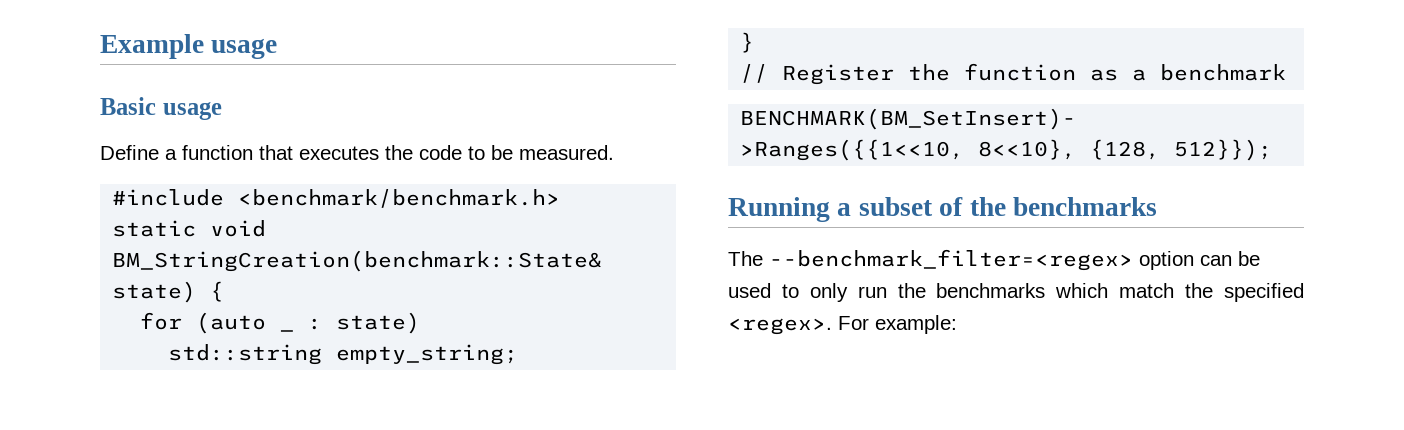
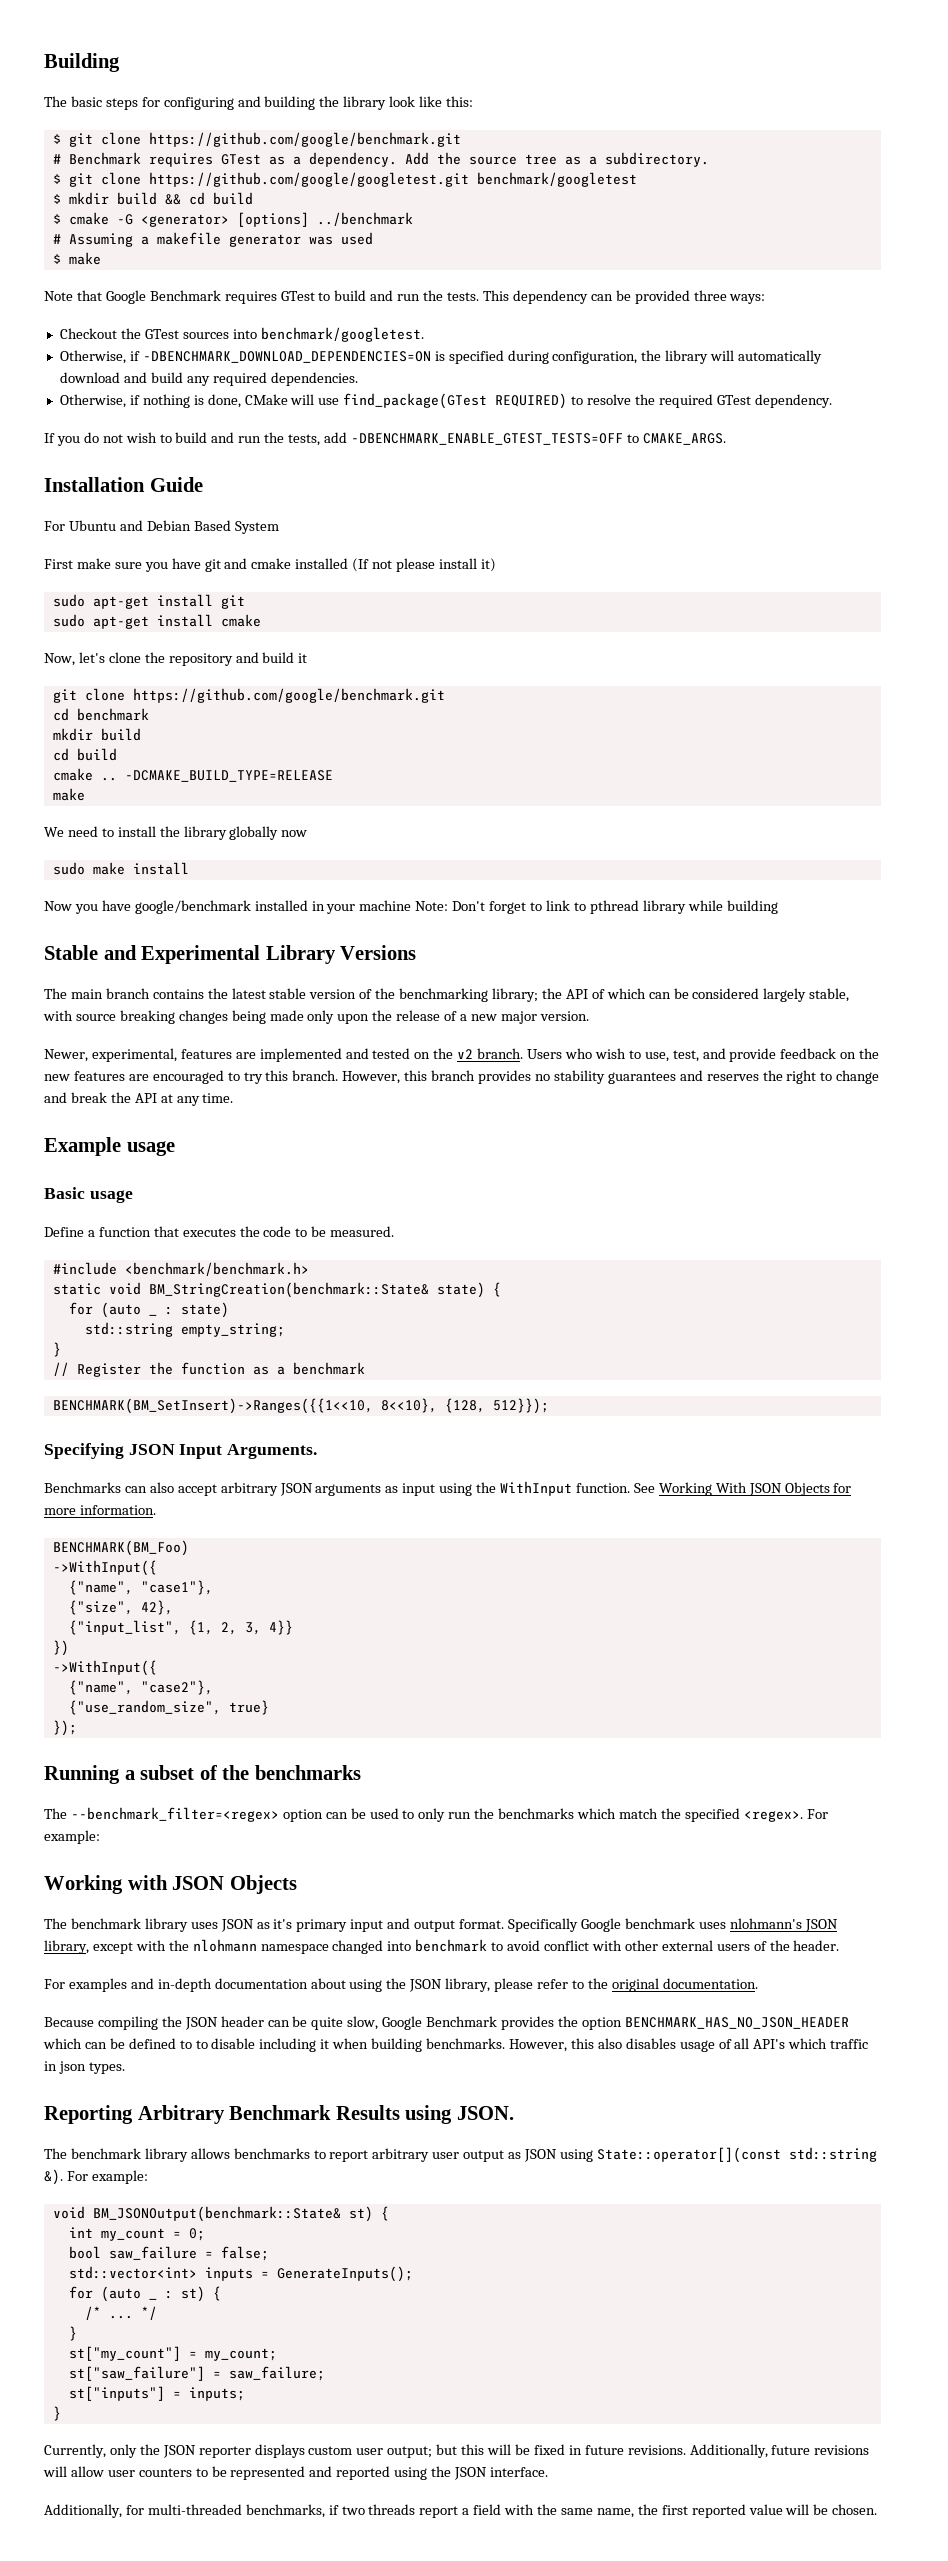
+ Building
+ The basic steps for configuring and building the library look like this:
+ $ git clone https://github.com/google/benchmark.git
+ # Benchmark requires GTest as a dependency. Add the source tree as a subdirectory.
+ $ git clone https://github.com/google/googletest.git benchmark/googletest
+ $ mkdir build && cd build
+ $ cmake -G <generator> [options] ../benchmark
+ # Assuming a makefile generator was used
+ $ make
+ Note that Google Benchmark requires GTest to build and run the tests. This dependency can be provided three ways:
+ Checkout the GTest sources into benchmark/googletest.
+ Otherwise, if -DBENCHMARK_DOWNLOAD_DEPENDENCIES=ON is specified during configuration, the library will automatically download and build any required dependencies.
+ Otherwise, if nothing is done, CMake will use find_package(GTest REQUIRED) to resolve the required GTest dependency.
+ If you do not wish to build and run the tests, add -DBENCHMARK_ENABLE_GTEST_TESTS=OFF to CMAKE_ARGS.
+ Installation Guide
+ For Ubuntu and Debian Based System
+ First make sure you have git and cmake installed (If not please install it)
+ sudo apt-get install git
+ sudo apt-get install cmake
+ Now, let's clone the repository and build it
+ git clone https://github.com/google/benchmark.git
+ cd benchmark
+ mkdir build
+ cd build
+ cmake .. -DCMAKE_BUILD_TYPE=RELEASE
+ make
+ We need to install the library globally now
+ sudo make install
+ Now you have google/benchmark installed in your machine Note: Don't forget to link to pthread library while building
+ Stable and Experimental Library Versions
+ The main branch contains the latest stable version of the benchmarking library; the API of which can be considered largely stable, with source breaking changes being made only upon the release of a new major version.
+ Newer, experimental, features are implemented and tested on the v2 branch. Users who wish to use, test, and provide feedback on the new features are encouraged to try this branch. However, this branch provides no stability guarantees and reserves the right to change and break the API at any time.
+ Specifying JSON Input Arguments.
+ Benchmarks can also accept arbitrary JSON arguments as input using the WithInput function. See Working With JSON Objects for more information.
+ BENCHMARK(BM_Foo)
+ ->WithInput({
+ {"name", "case1"},
+ {"size", 42},
+ {"input_list", {1, 2, 3, 4}}
+ })
+ ->WithInput({
+ {"name", "case2"},
+ {"use_random_size", true}
+ });
+ Working with JSON Objects
+ The benchmark library uses JSON as it's primary input and output format. Specifically Google benchmark uses nlohmann's JSON library, except with the nlohmann namespace changed into benchmark to avoid conflict with other external users of the header.
+ For examples and in-depth documentation about using the JSON library, please refer to the original documentation.
+ Because compiling the JSON header can be quite slow, Google Benchmark provides the option BENCHMARK_HAS_NO_JSON_HEADER which can be defined to to disable including it when building benchmarks. However, this also disables usage of all API's which traffic in json types.
+ Reporting Arbitrary Benchmark Results using JSON.
+ The benchmark library allows benchmarks to report arbitrary user output as JSON using State::operator[](const std::string &). For example:
+ void BM_JSONOutput(benchmark::State& st) {
+ int my_count = 0;
+ bool saw_failure = false;
+ std::vector<int> inputs = GenerateInputs();
+ for (auto _ : st) {
+ /* ... */
+ }
+ st["my_count"] = my_count;
+ st["saw_failure"] = saw_failure;
+ st["inputs"] = inputs;
+ }
+ Currently, only the JSON reporter displays custom user output; but this will be fixed in future revisions. Additionally, future revisions will allow user counters to be represented and reported using the JSON interface.
+ Additionally, for multi-threaded benchmarks, if two threads report a field with the same name, the first reported value will be chosen.

